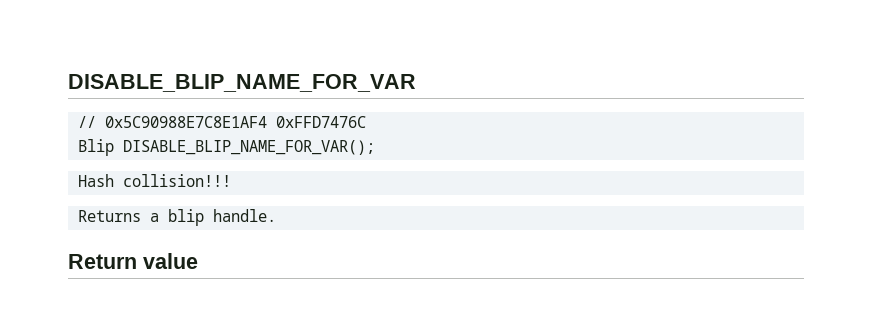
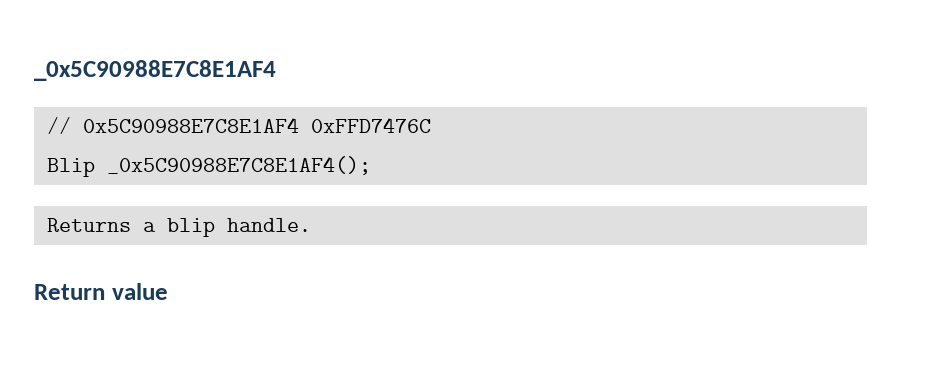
- DISABLE_BLIP_NAME_FOR_VAR
+ _0x5C90988E7C8E1AF4
- Blip DISABLE_BLIP_NAME_FOR_VAR();
- Hash collision!!!
+ Blip _0x5C90988E7C8E1AF4();

